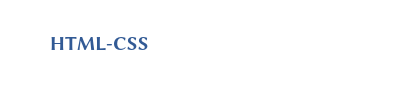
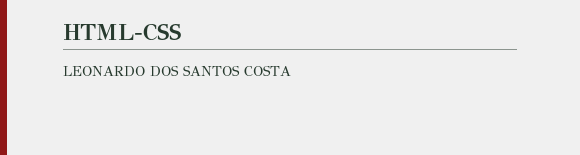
+ LEONARDO DOS SANTOS COSTA

